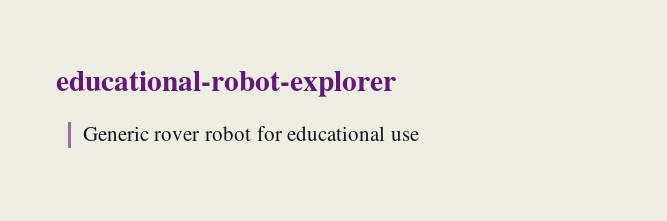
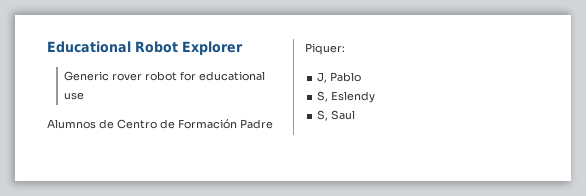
- educational-robot-explorer
+ Educational Robot Explorer
+ Alumnos de Centro de Formación Padre Piquer:
+ J, Pablo
+ S, Eslendy
+ S, Saul

